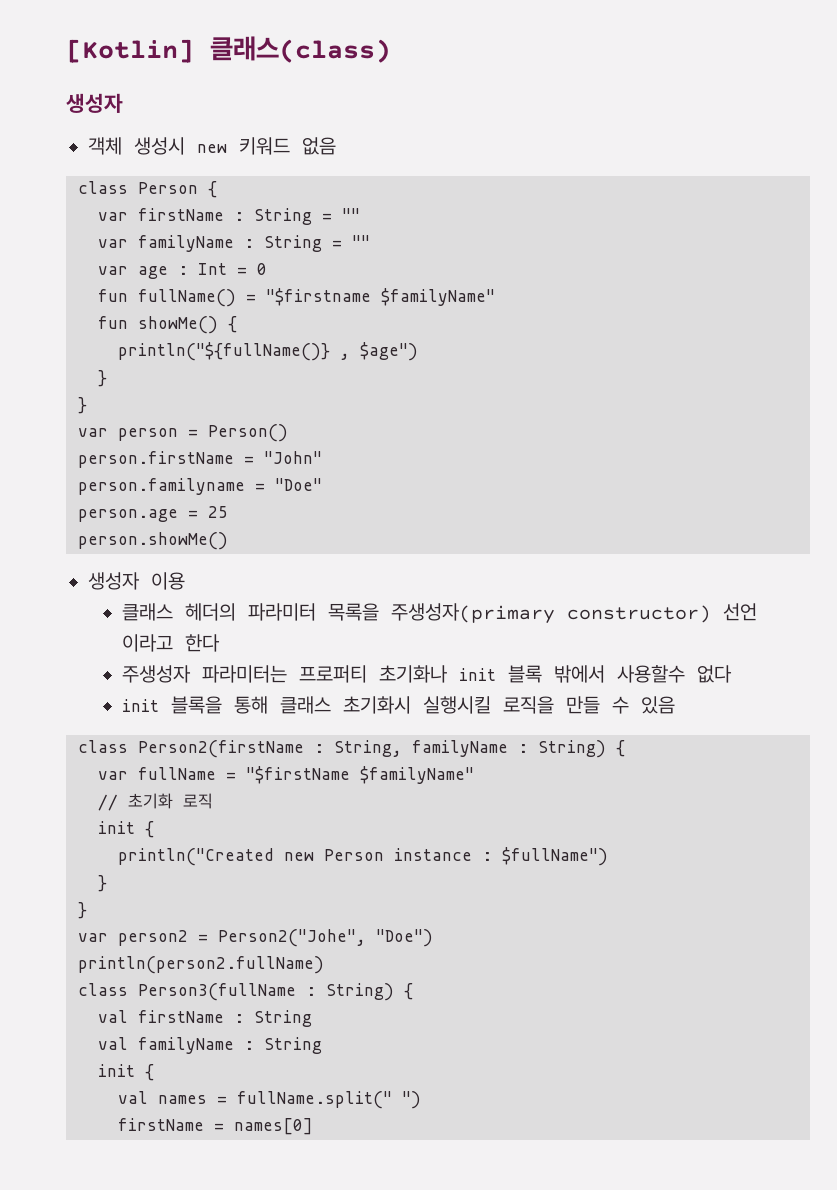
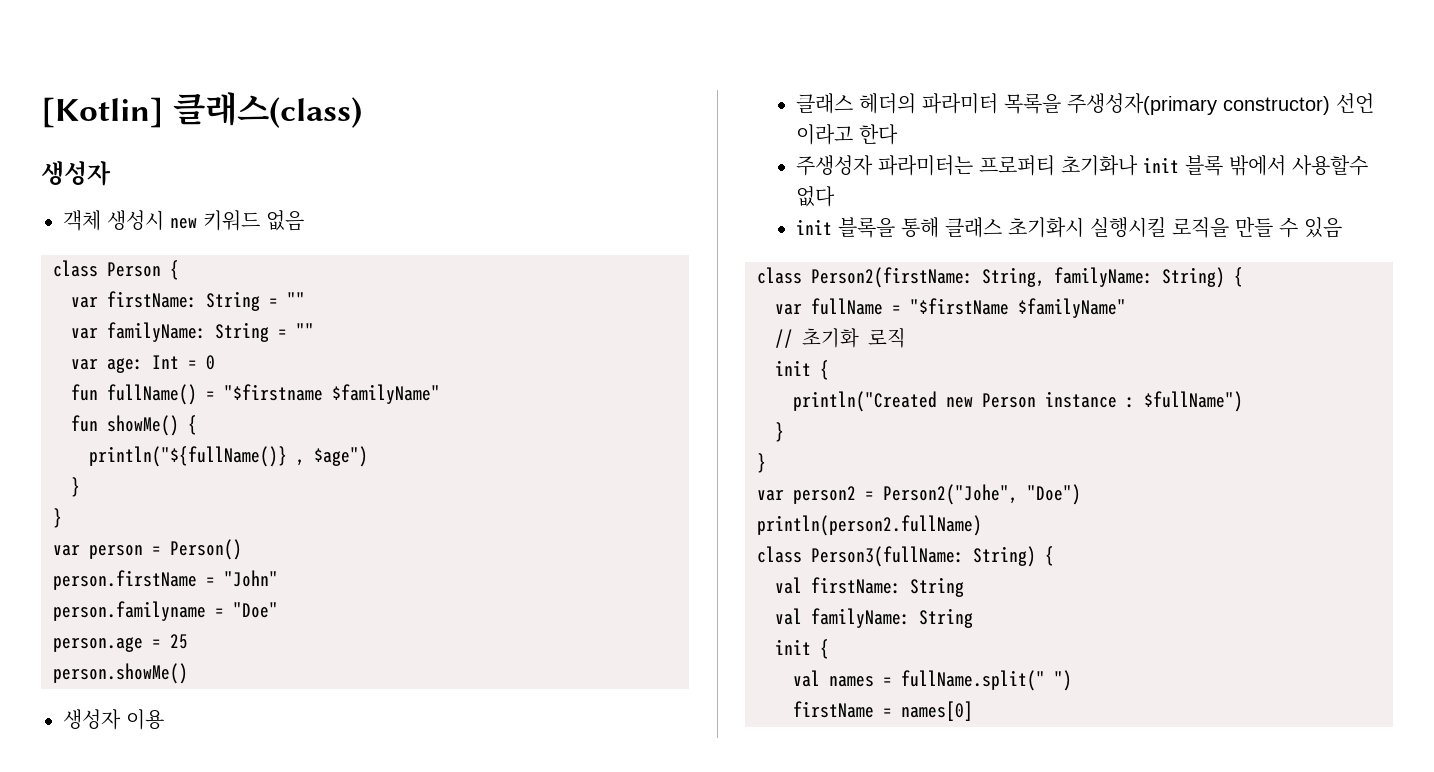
- var firstName : String = ""
- var familyName : String = ""
- var age : Int = 0
+ var firstName: String = ""
+ var familyName: String = ""
+ var age: Int = 0
- class Person2(firstName : String, familyName : String) {
+ class Person2(firstName: String, familyName: String) {
- class Person3(fullName : String) {
+ class Person3(fullName: String) {
- val firstName : String
+ val firstName: String
- val familyName : String
+ val familyName: String

